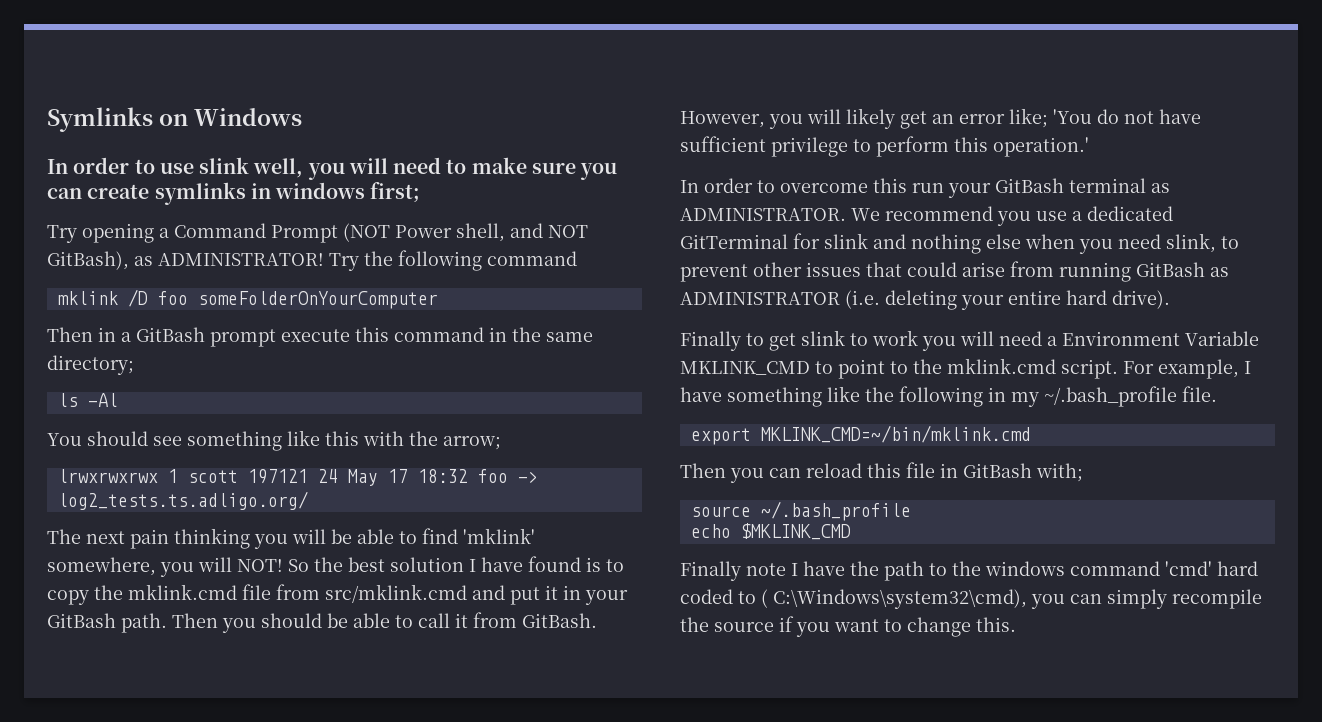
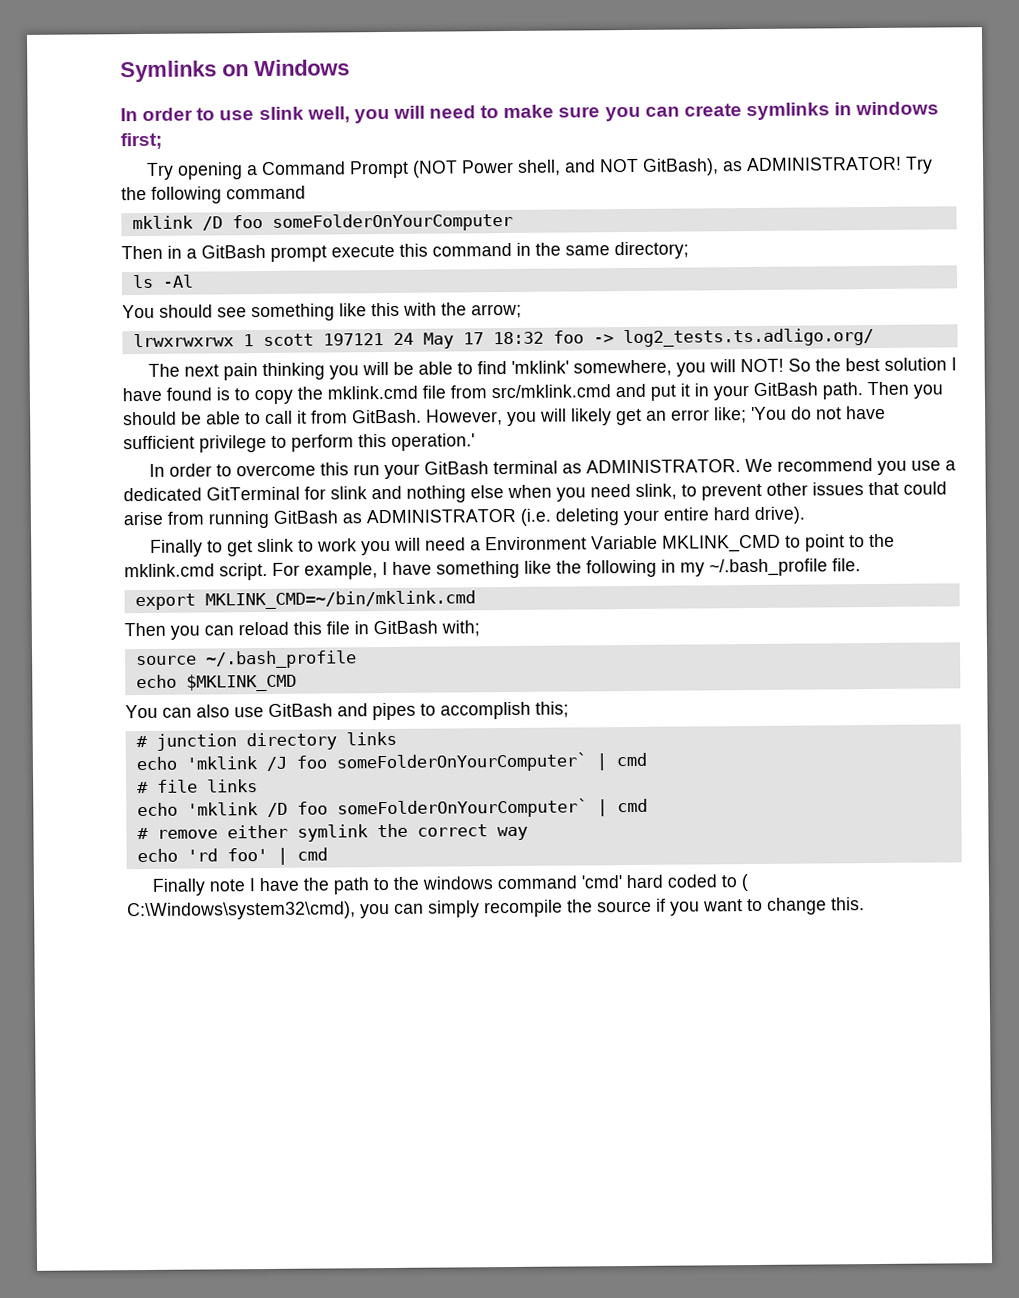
+ You can also use GitBash and pipes to accomplish this;
+ # junction directory links
+ echo 'mklink /J foo someFolderOnYourComputer` | cmd
+ # file links
+ echo 'mklink /D foo someFolderOnYourComputer` | cmd
+ # remove either symlink the correct way
+ echo 'rd foo' | cmd

